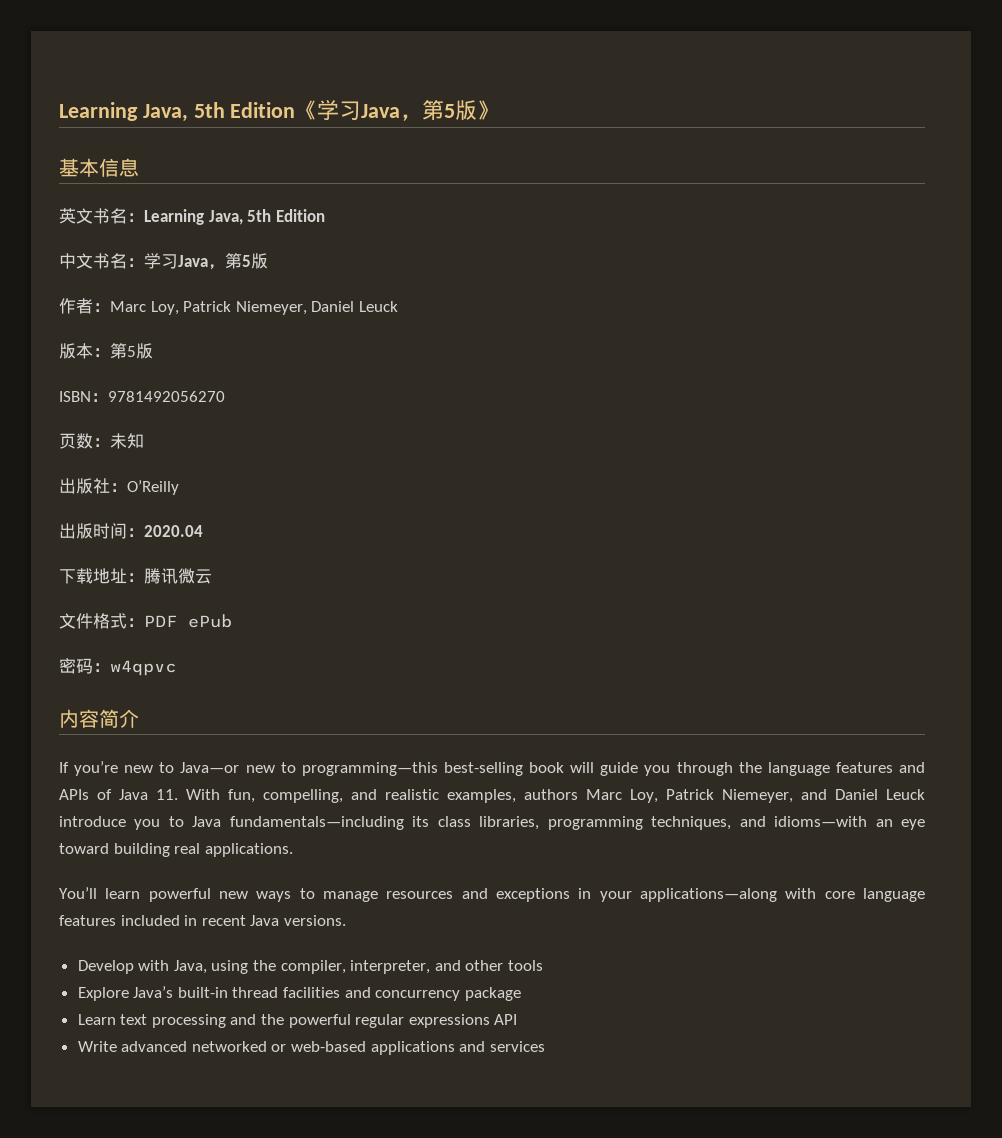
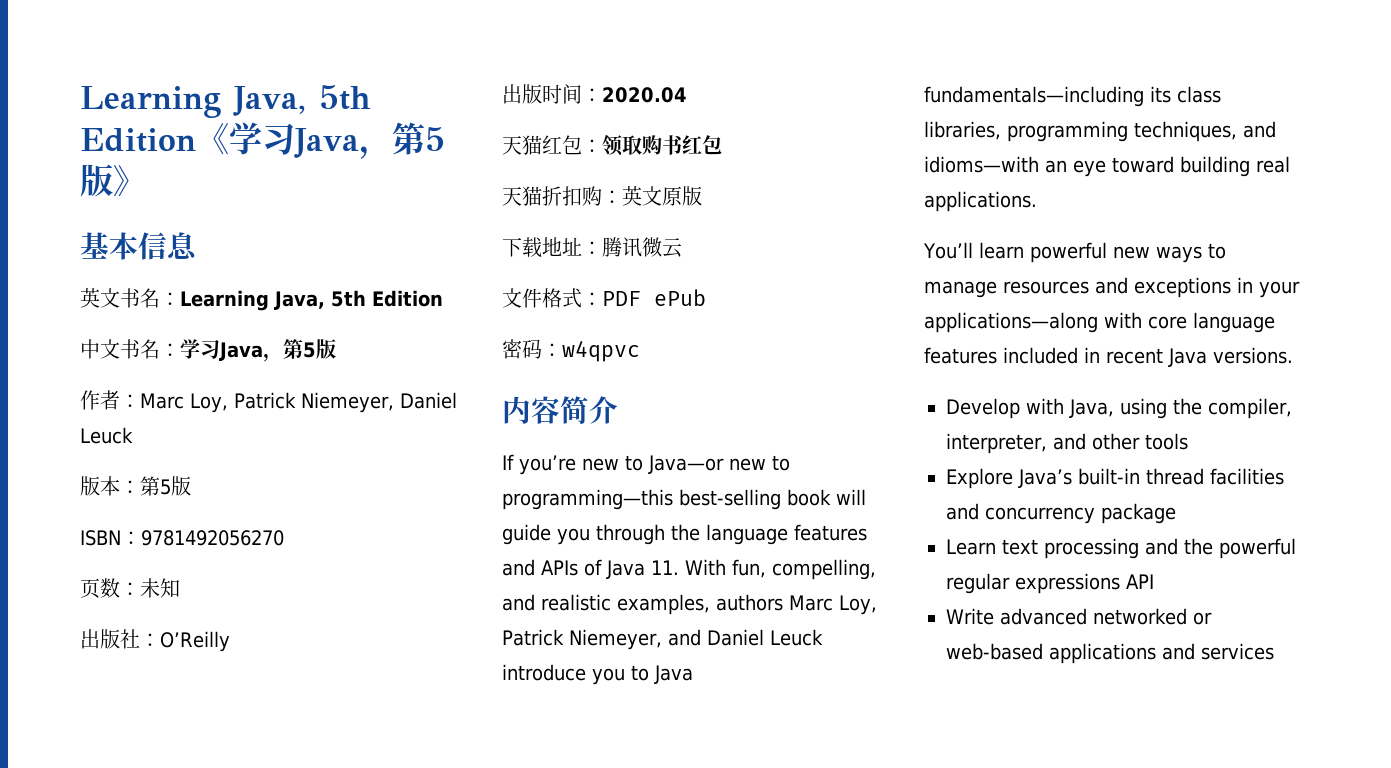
+ 天猫红包：领取购书红包
+ 天猫折扣购：英文原版

